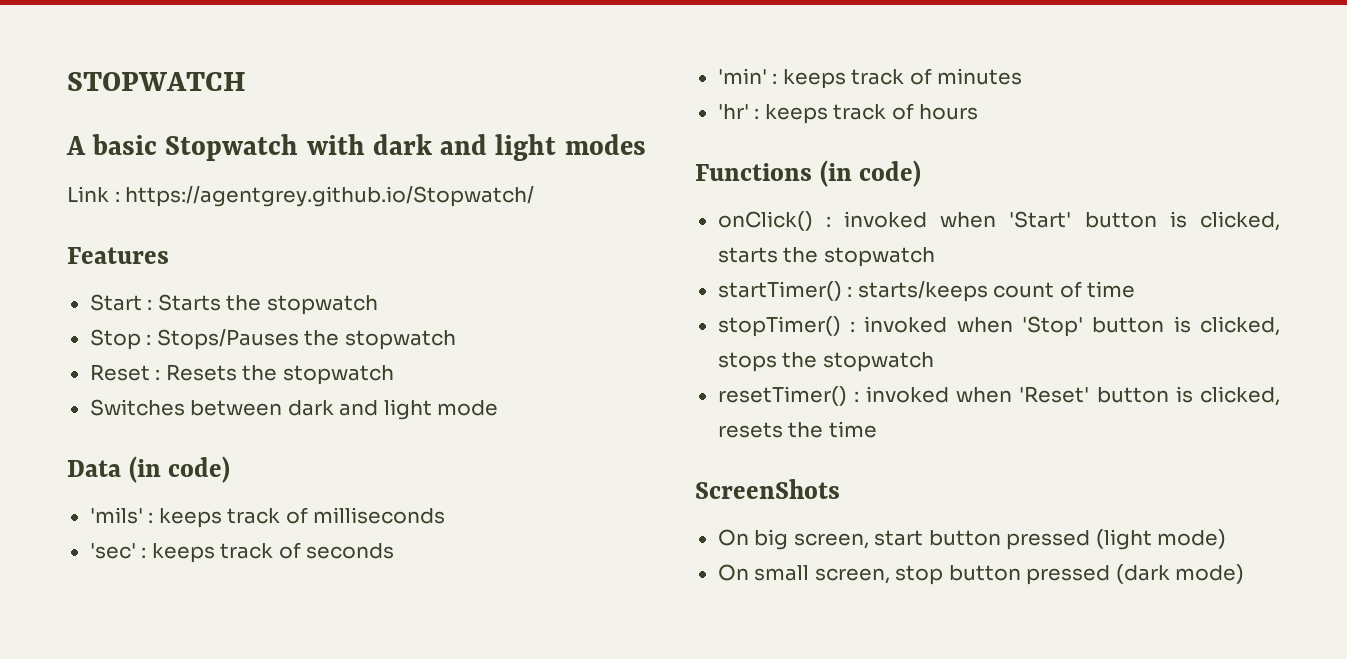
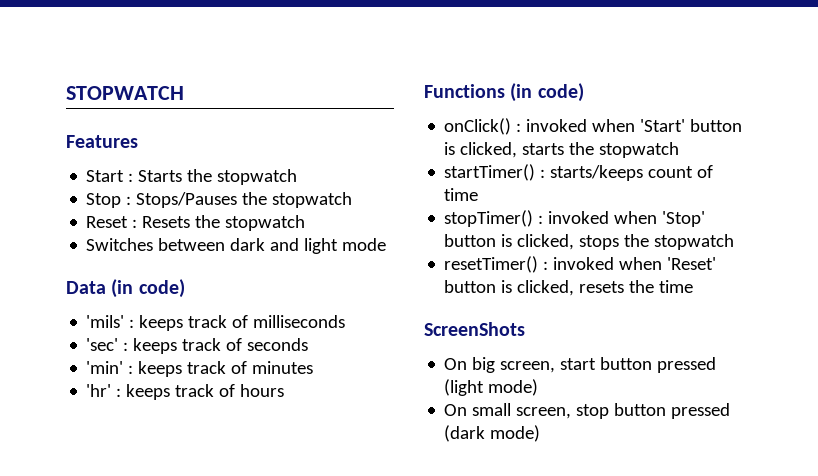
- A basic Stopwatch with dark and light modes
- Link : https://agentgrey.github.io/Stopwatch/

